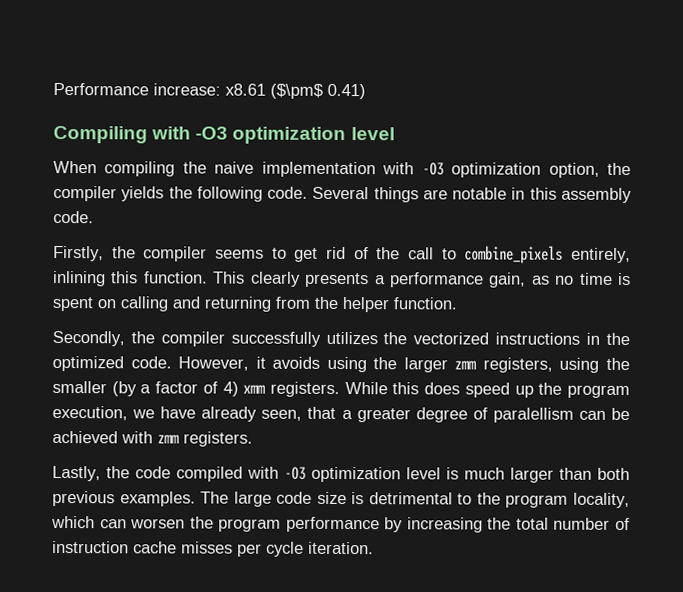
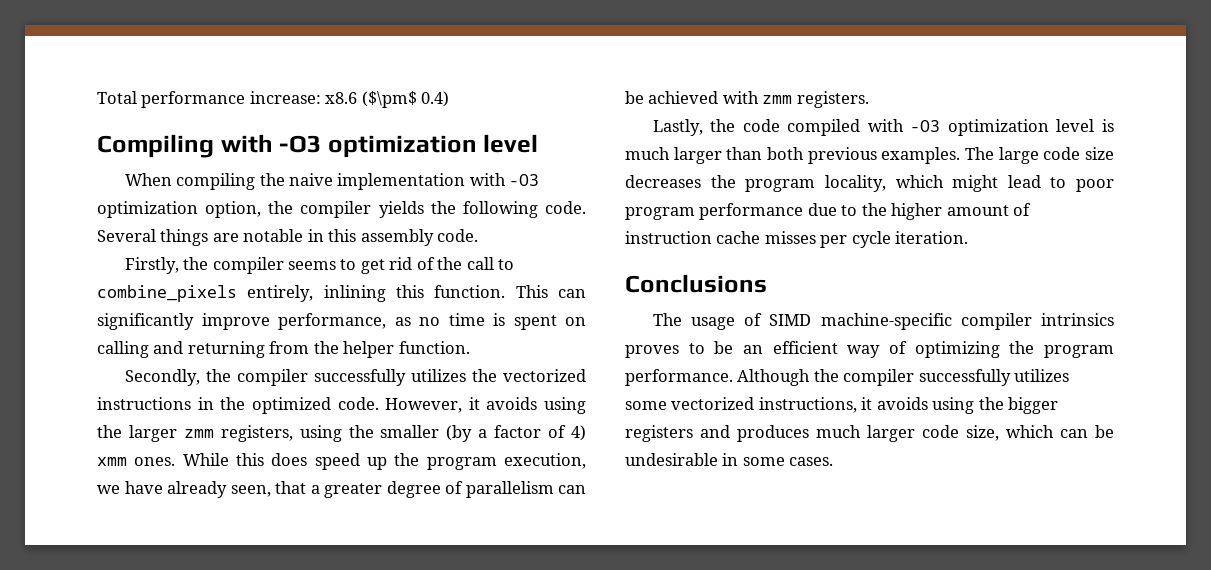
- Performance increase: x8.61 ($\pm$ 0.41)
+ Total performance increase: x8.6 ($\pm$ 0.4)
- This clearly presents a performance gain, as no time is spent on calling and returning from the helper function.
+ This can significantly improve performance, as no time is spent on calling and returning from the helper function.
- However, it avoids using the larger zmm registers, using the smaller (by a factor of 4) xmm registers.
+ However, it avoids using the larger zmm registers, using the smaller (by a factor of 4) xmm ones.
- While this does speed up the program execution, we have already seen, that a greater degree of paralellism can be achieved with zmm registers.
+ While this does speed up the program execution, we have already seen, that a greater degree of parallelism can be achieved with zmm registers.
- The large code size is detrimental to the program locality, which can worsen the program performance by increasing the total number of instruction cache misses per cycle iteration.
+ The large code size decreases the program locality, which might lead to poor program performance due to the higher amount of instruction cache misses per cycle iteration.
+ Conclusions
+ The usage of SIMD machine-specific compiler intrinsics proves to be an efficient way of optimizing the program performance. Although the compiler successfully utilizes some vectorized instructions, it avoids using the bigger registers and produces much larger code size, which can be undesirable in some cases.

